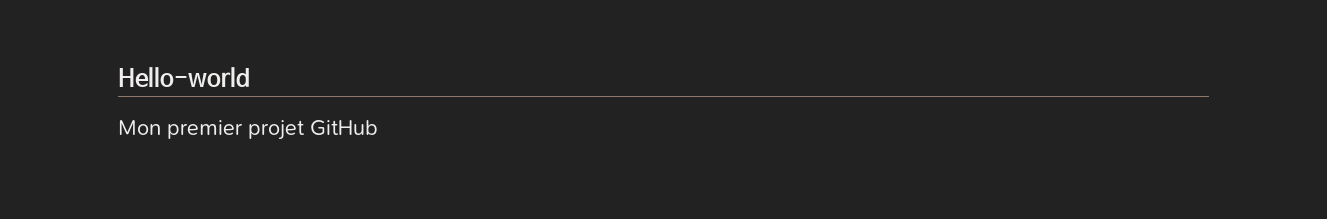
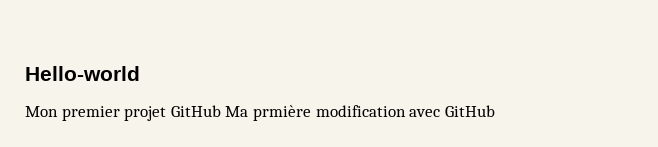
- Mon premier projet GitHub
+ Mon premier projet GitHub Ma prmière modification avec GitHub

